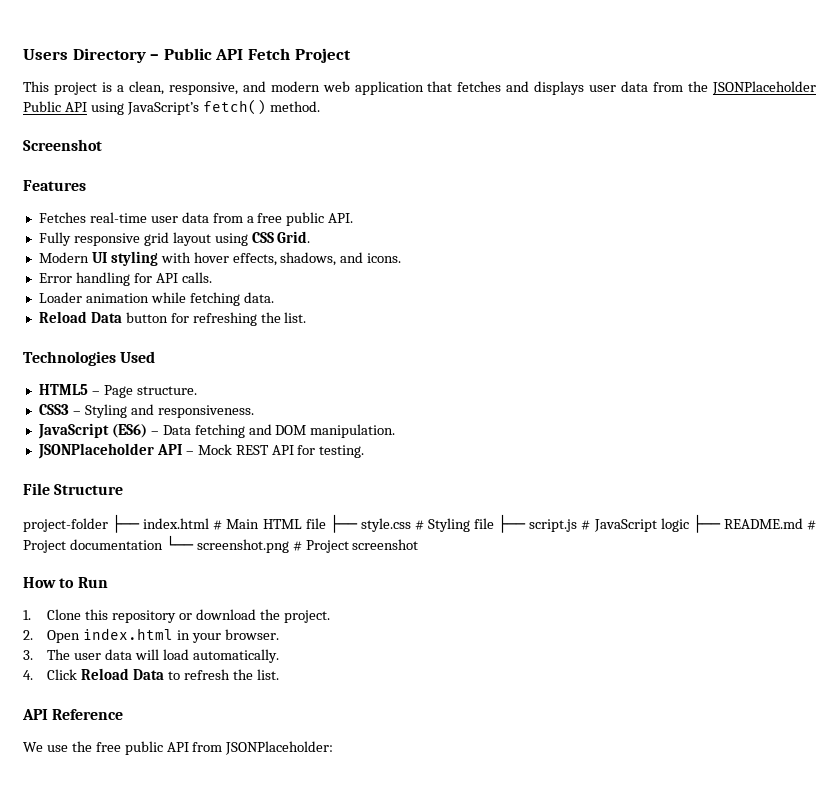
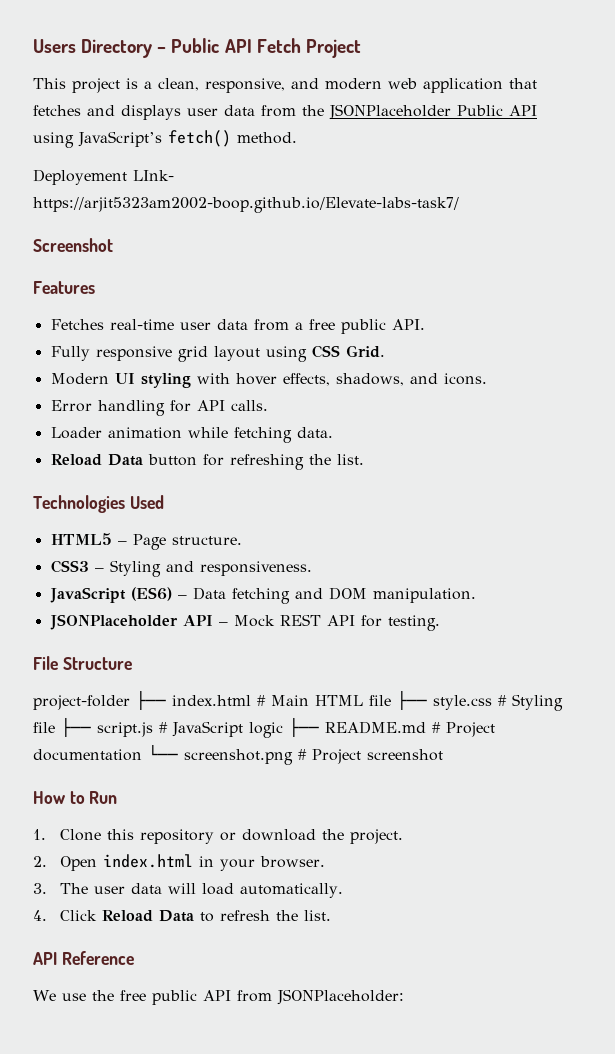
+ Deployement LInk- https://arjit5323am2002-boop.github.io/Elevate-labs-task7/

